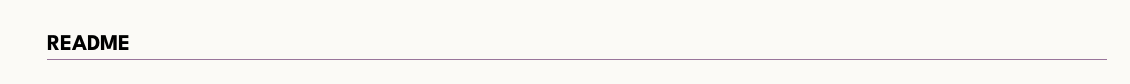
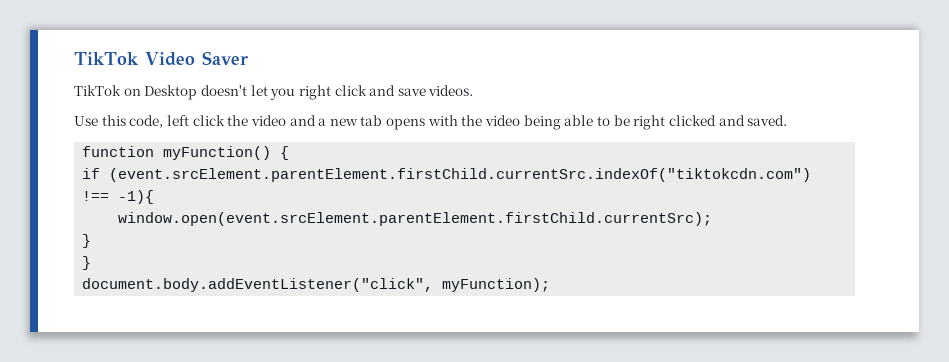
- README
+ TikTok Video Saver
+ TikTok on Desktop doesn't let you right click and save videos.
+ Use this code, left click the video and a new tab opens with the video being able to be right clicked and saved.
+ function myFunction() {
+ if (event.srcElement.parentElement.firstChild.currentSrc.indexOf("tiktokcdn.com") !== -1){
+ window.open(event.srcElement.parentElement.firstChild.currentSrc);
+ }
+ }
+ document.body.addEventListener("click", myFunction);

